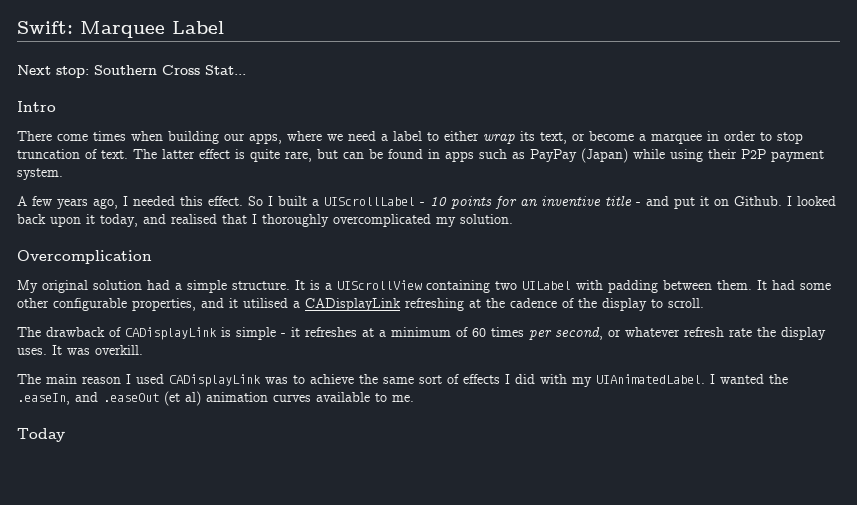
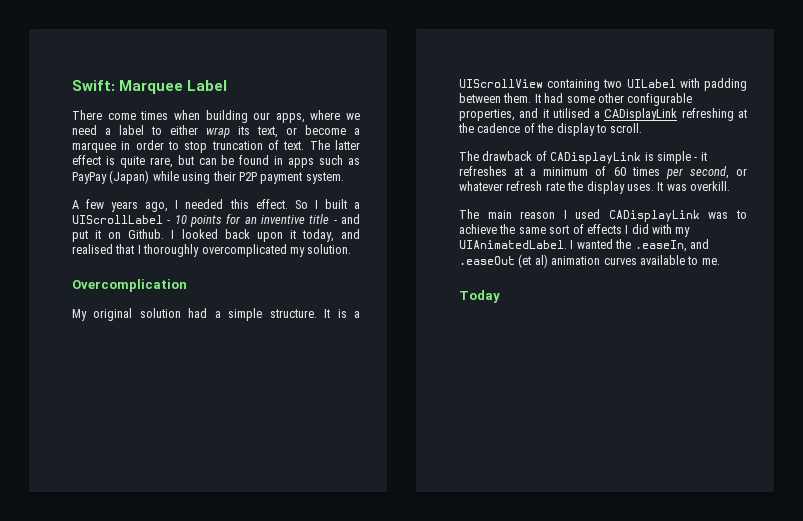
- Next stop: Southern Cross Stat...
- Intro

